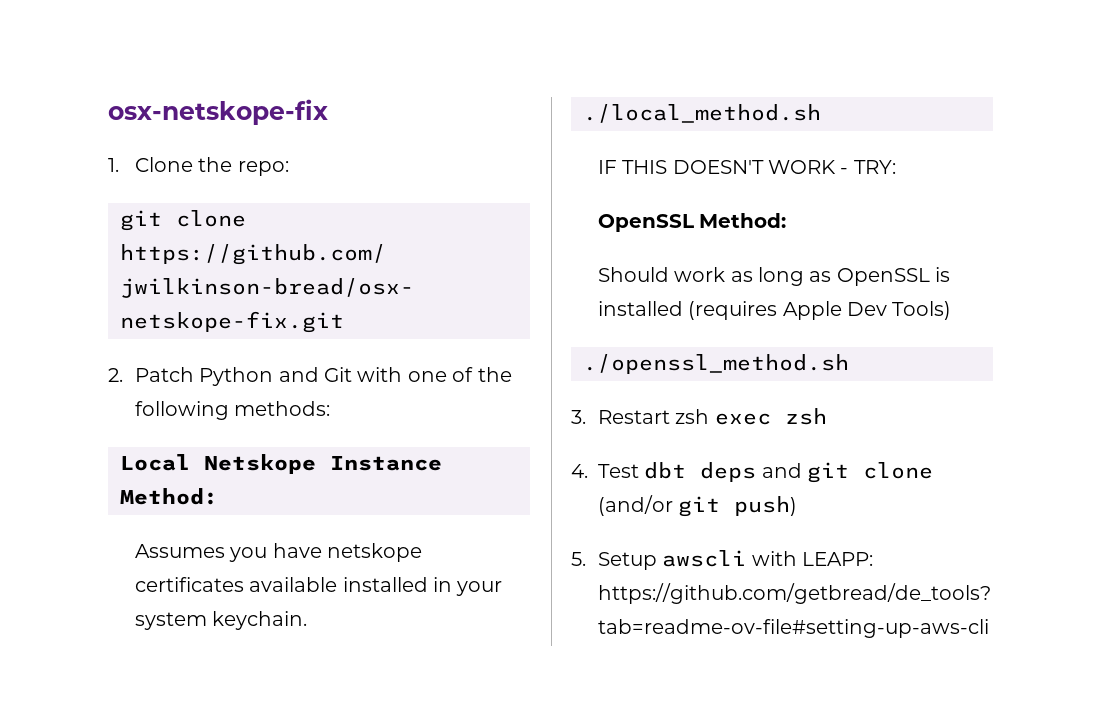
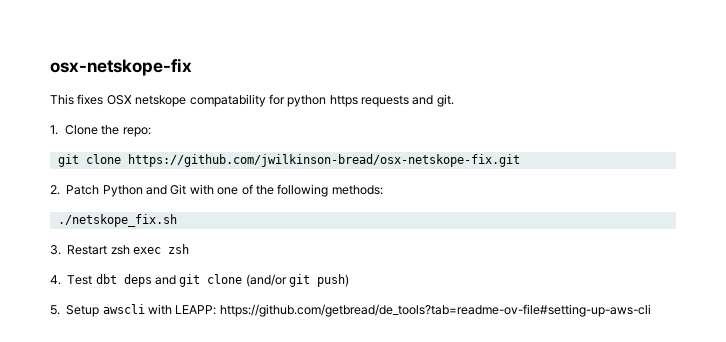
+ This fixes OSX netskope compatability for python https requests and git.
- Local Netskope Instance Method:
- Assumes you have netskope certificates available installed in your system keychain.
- ./local_method.sh
- IF THIS DOESN'T WORK - TRY:
- OpenSSL Method:
- Should work as long as OpenSSL is installed (requires Apple Dev Tools)
- ./openssl_method.sh
+ ./netskope_fix.sh

